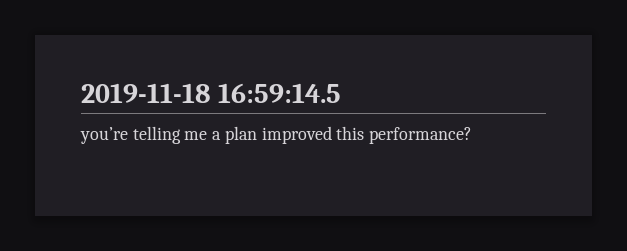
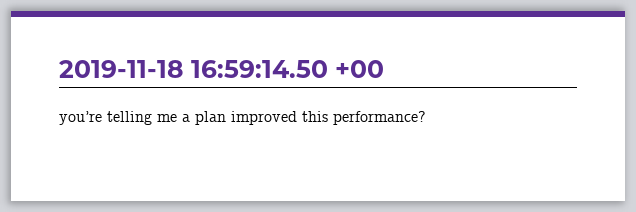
- 2019-11-18 16:59:14.5
+ 2019-11-18 16:59:14.50 +00

